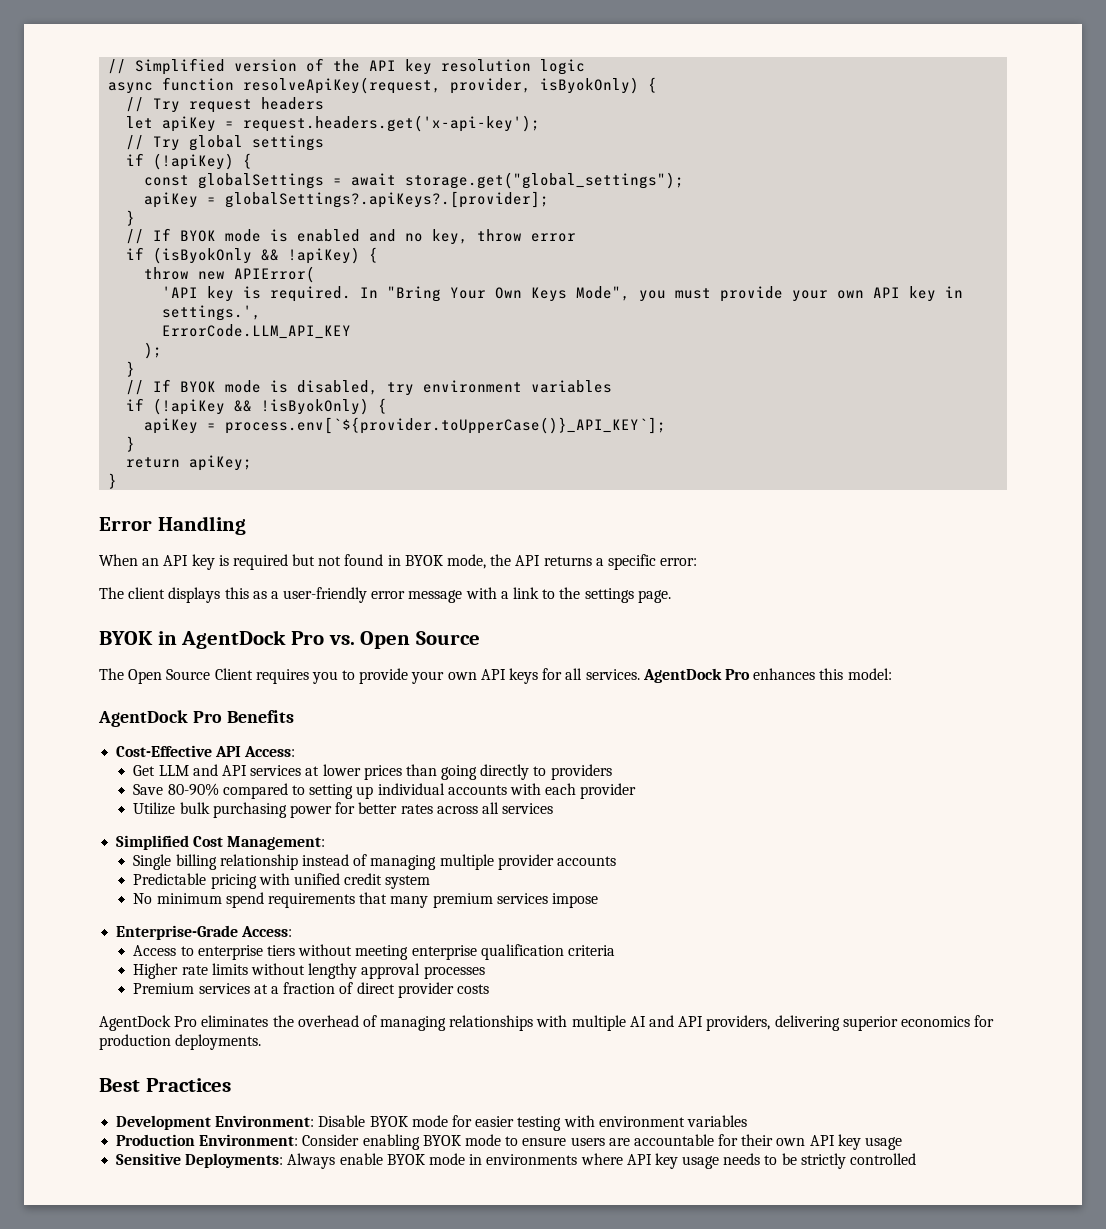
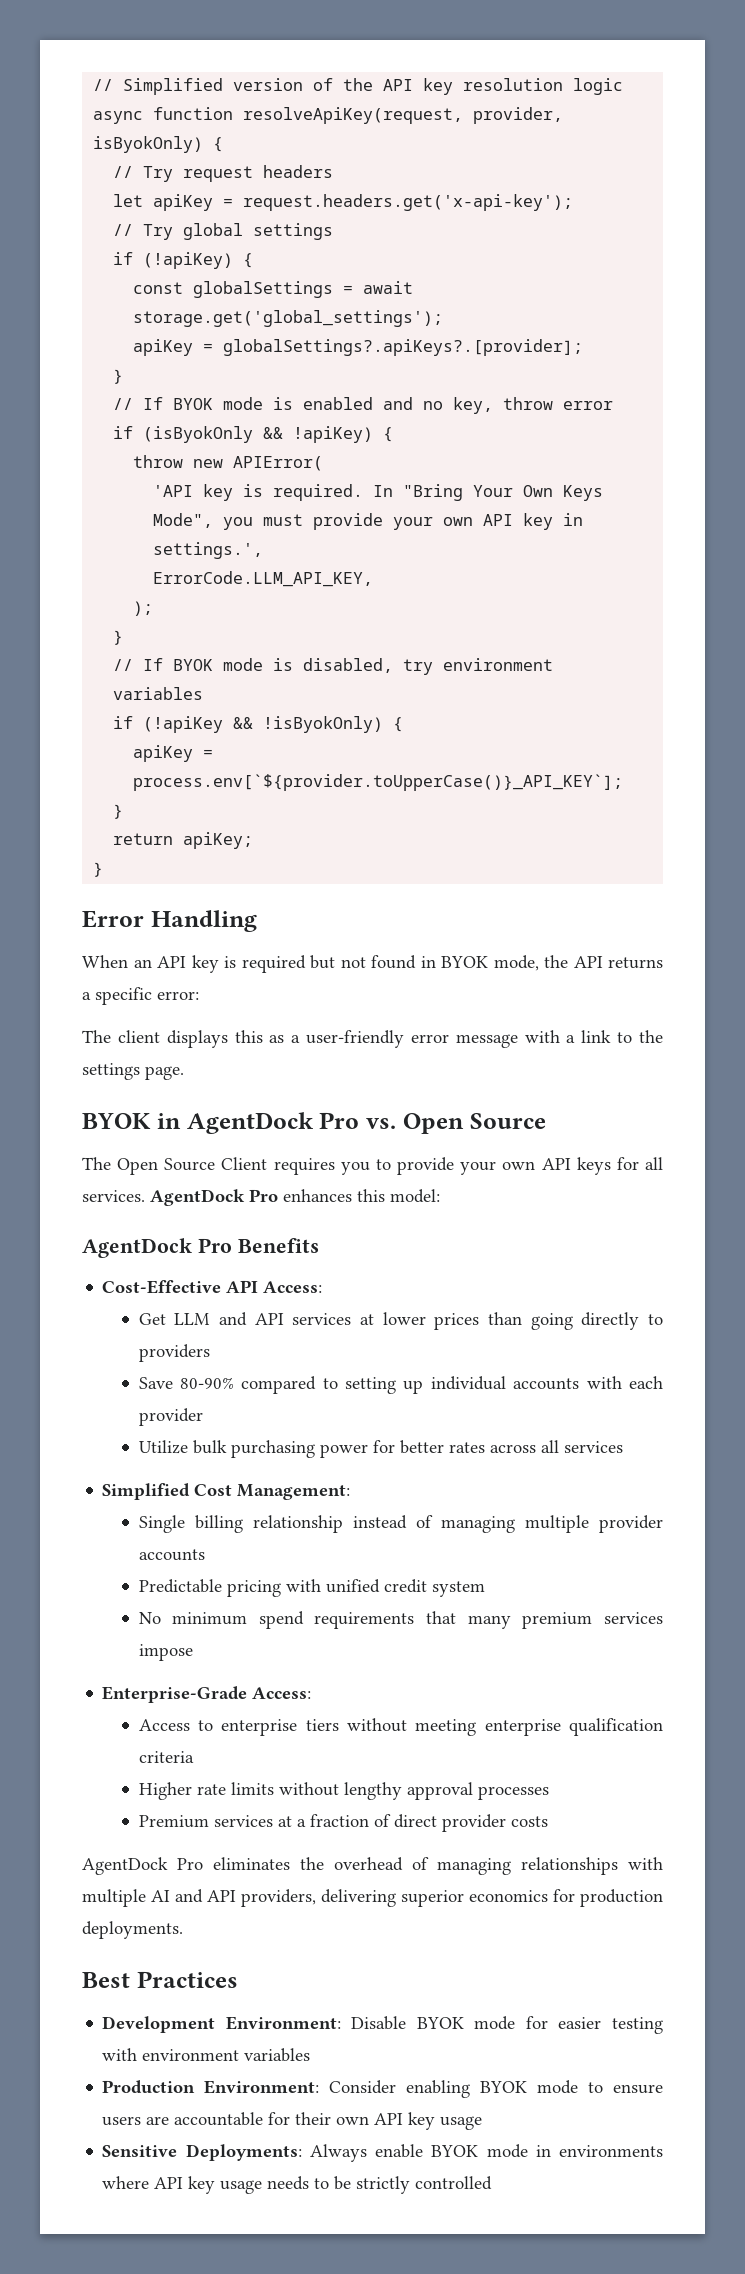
- const globalSettings = await storage.get("global_settings");
+ const globalSettings = await storage.get('global_settings');
- ErrorCode.LLM_API_KEY
+ ErrorCode.LLM_API_KEY,

